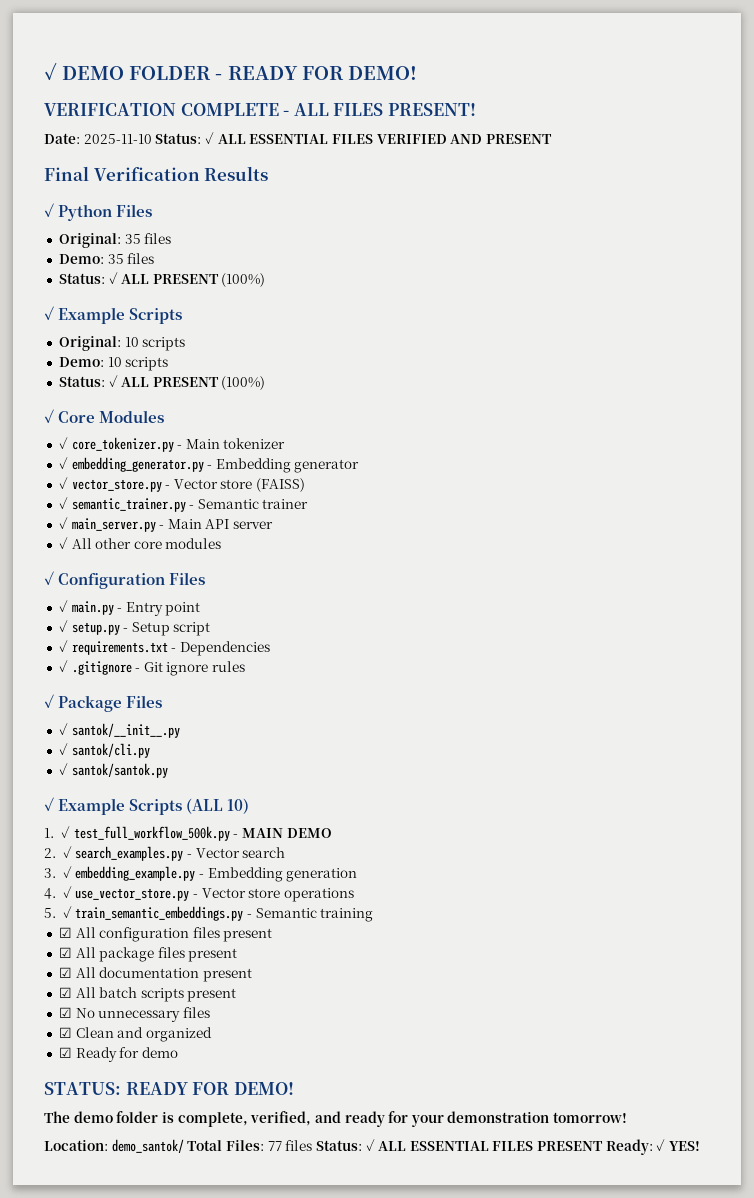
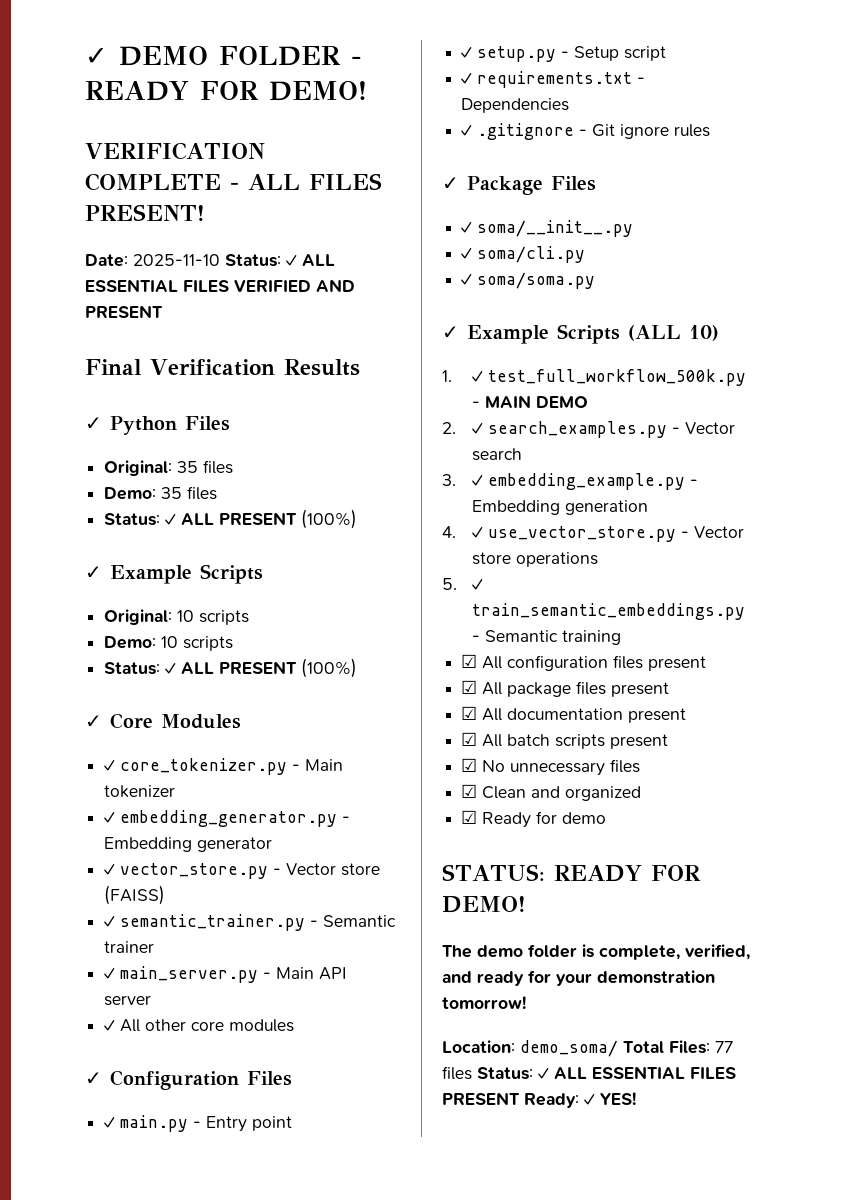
- ✓ santok/__init__.py
- ✓ santok/cli.py
- ✓ santok/santok.py
+ ✓ soma/__init__.py
+ ✓ soma/cli.py
+ ✓ soma/soma.py
- Location: demo_santok/ Total Files: 77 files Status: ✓ ALL ESSENTIAL FILES PRESENT Ready: ✓ YES!
+ Location: demo_soma/ Total Files: 77 files Status: ✓ ALL ESSENTIAL FILES PRESENT Ready: ✓ YES!

